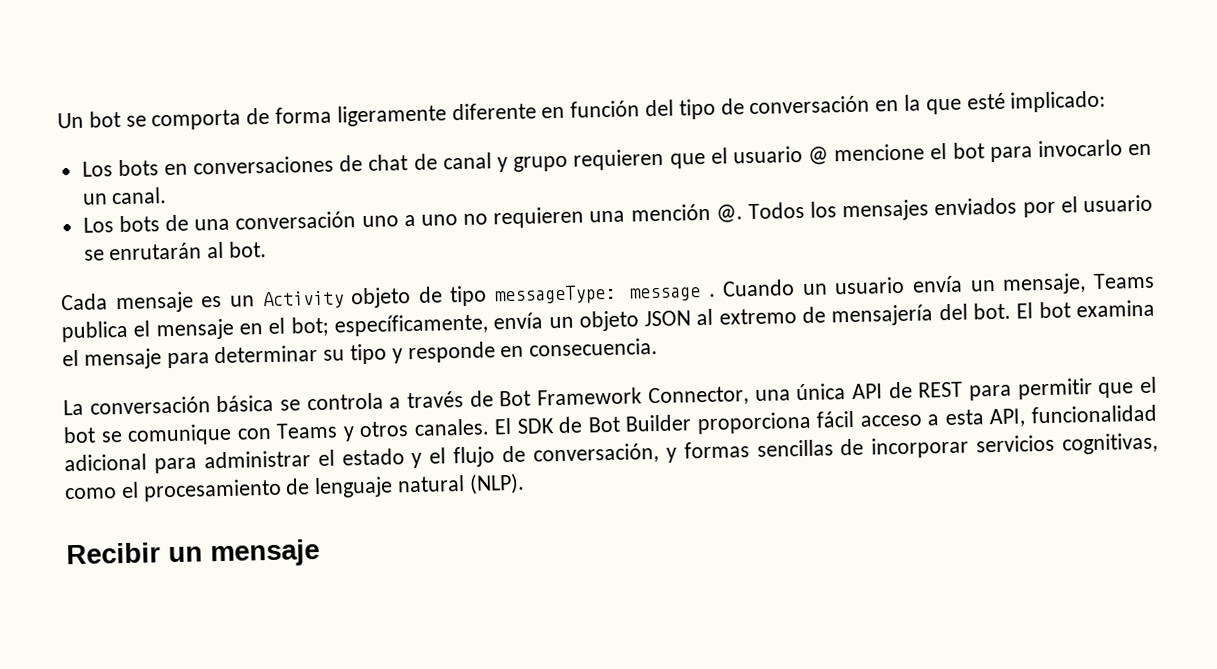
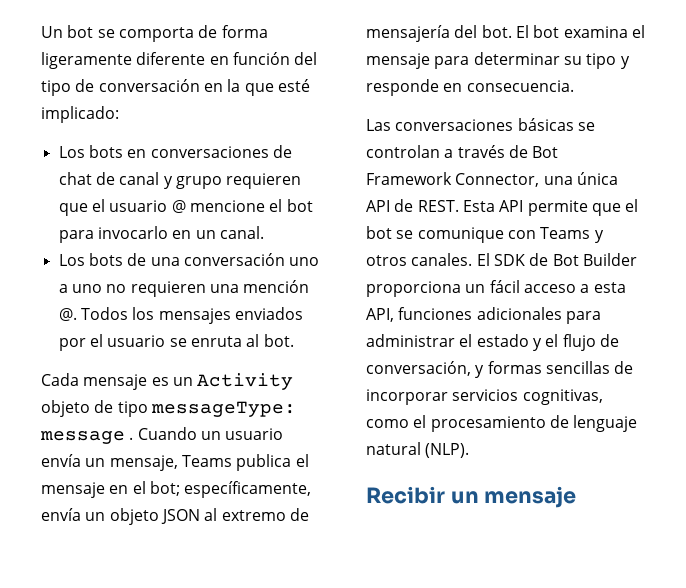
- Todos los mensajes enviados por el usuario se enrutarán al bot.
+ Todos los mensajes enviados por el usuario se enruta al bot.
- La conversación básica se controla a través de Bot Framework Connector, una única API de REST para permitir que el bot se comunique con Teams y otros canales.
+ Las conversaciones básicas se controlan a través de Bot Framework Connector, una única API de REST. Esta API permite que el bot se comunique con Teams y otros canales.
- El SDK de Bot Builder proporciona fácil acceso a esta API, funcionalidad adicional para administrar el estado y el flujo de conversación, y formas sencillas de incorporar servicios cognitivas, como el procesamiento de lenguaje natural (NLP).
+ El SDK de Bot Builder proporciona un fácil acceso a esta API, funciones adicionales para administrar el estado y el flujo de conversación, y formas sencillas de incorporar servicios cognitivas, como el procesamiento de lenguaje natural (NLP).

